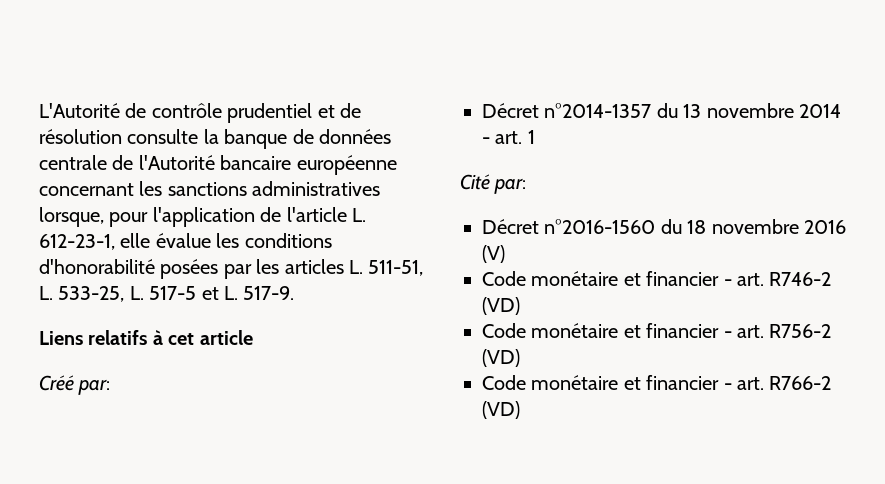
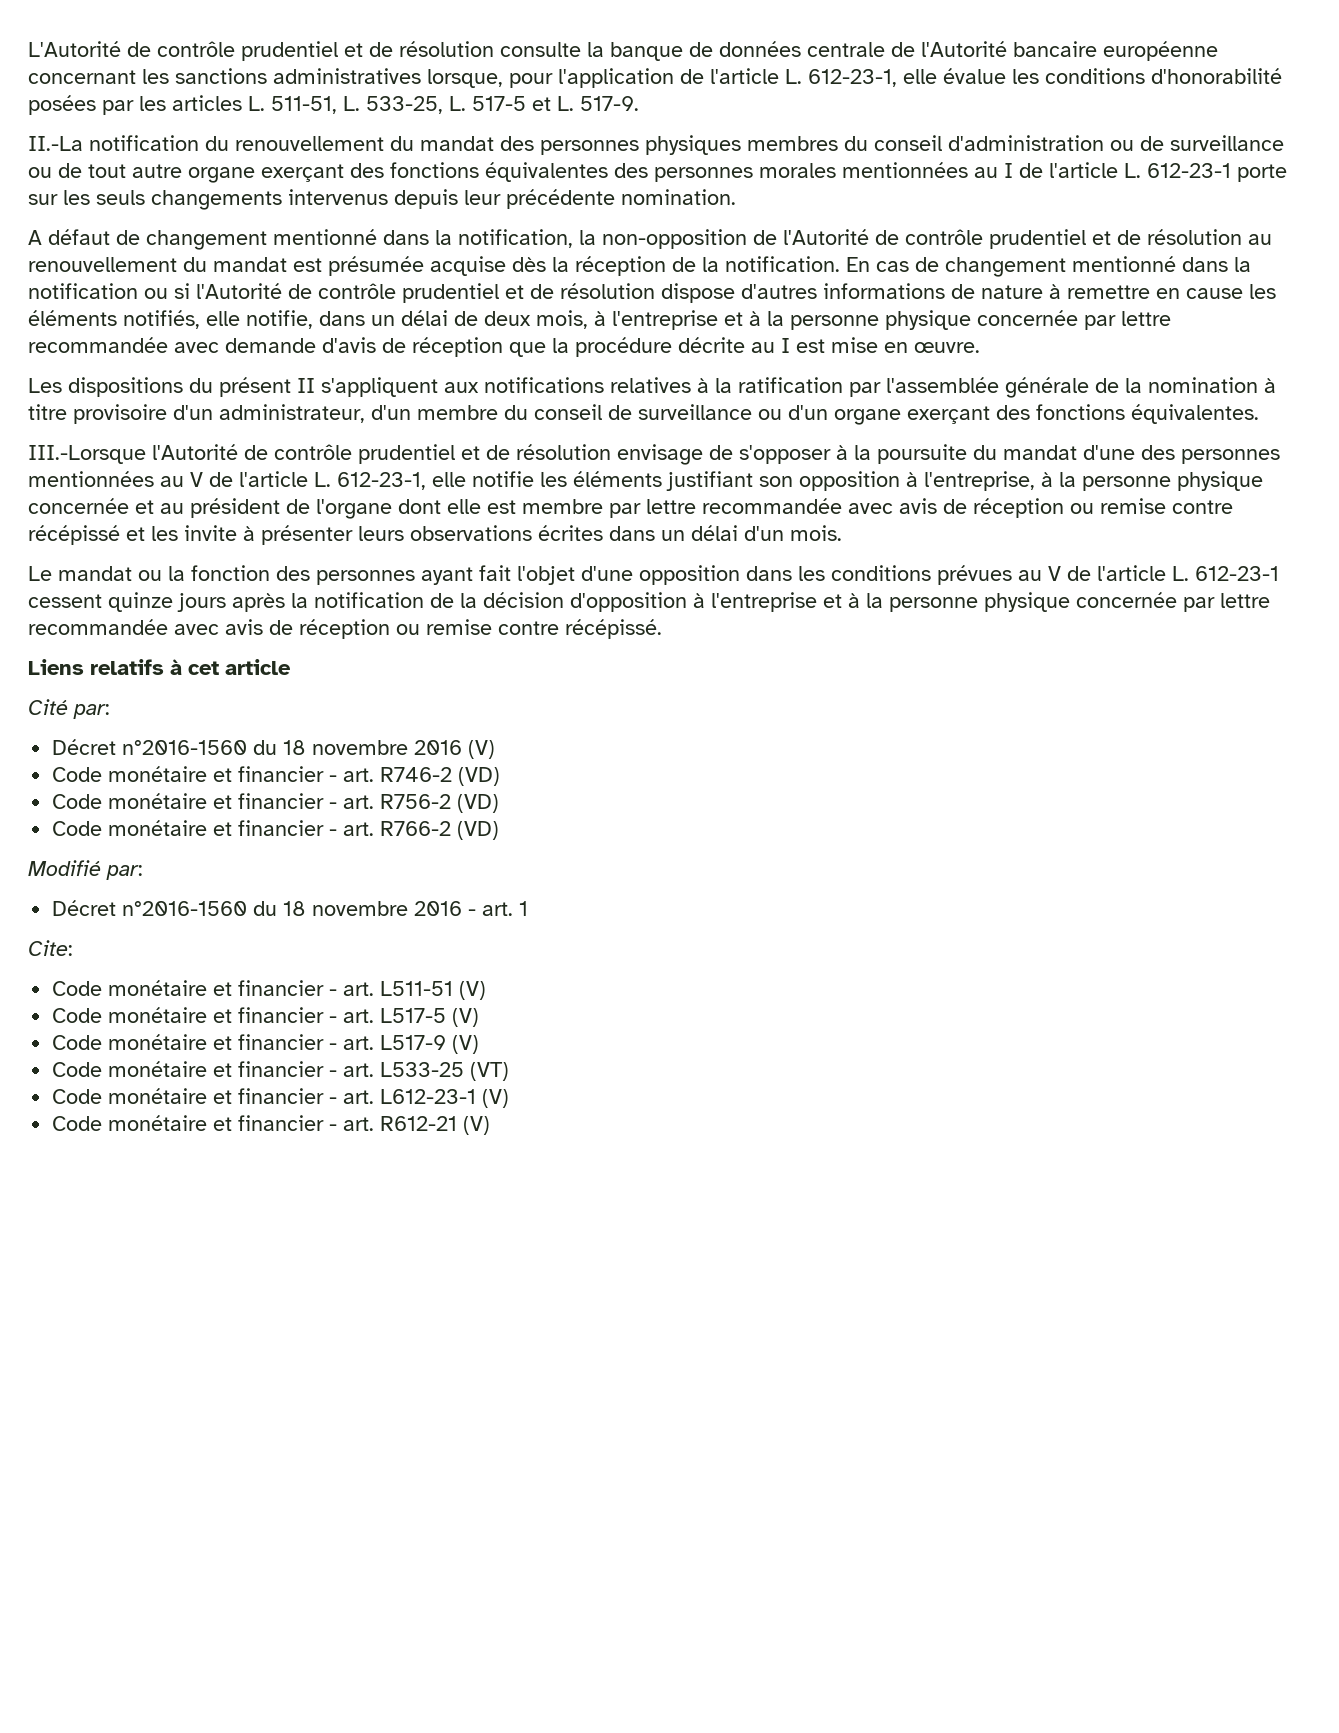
+ II.-La notification du renouvellement du mandat des personnes physiques membres du conseil d'administration ou de surveillance ou de tout autre organe exerçant des fonctions équivalentes des personnes morales mentionnées au I de l'article L. 612-23-1 porte sur les seuls changements intervenus depuis leur précédente nomination.
+ A défaut de changement mentionné dans la notification, la non-opposition de l'Autorité de contrôle prudentiel et de résolution au renouvellement du mandat est présumée acquise dès la réception de la notification. En cas de changement mentionné dans la notification ou si l'Autorité de contrôle prudentiel et de résolution dispose d'autres informations de nature à remettre en cause les éléments notifiés, elle notifie, dans un délai de deux mois, à l'entreprise et à la personne physique concernée par lettre recommandée avec demande d'avis de réception que la procédure décrite au I est mise en œuvre.
+ Les dispositions du présent II s'appliquent aux notifications relatives à la ratification par l'assemblée générale de la nomination à titre provisoire d'un administrateur, d'un membre du conseil de surveillance ou d'un organe exerçant des fonctions équivalentes.
+ III.-Lorsque l'Autorité de contrôle prudentiel et de résolution envisage de s'opposer à la poursuite du mandat d'une des personnes mentionnées au V de l'article L. 612-23-1, elle notifie les éléments justifiant son opposition à l'entreprise, à la personne physique concernée et au président de l'organe dont elle est membre par lettre recommandée avec avis de réception ou remise contre récépissé et les invite à présenter leurs observations écrites dans un délai d'un mois.
+ Le mandat ou la fonction des personnes ayant fait l'objet d'une opposition dans les conditions prévues au V de l'article L. 612-23-1 cessent quinze jours après la notification de la décision d'opposition à l'entreprise et à la personne physique concernée par lettre recommandée avec avis de réception ou remise contre récépissé.
- Créé par:
- Décret n°2014-1357 du 13 novembre 2014 - art. 1
+ Modifié par:
+ Décret n°2016-1560 du 18 novembre 2016 - art. 1
+ Cite:
+ Code monétaire et financier - art. L511-51 (V)
+ Code monétaire et financier - art. L517-5 (V)
+ Code monétaire et financier - art. L517-9 (V)
+ Code monétaire et financier - art. L533-25 (VT)
+ Code monétaire et financier - art. L612-23-1 (V)
+ Code monétaire et financier - art. R612-21 (V)

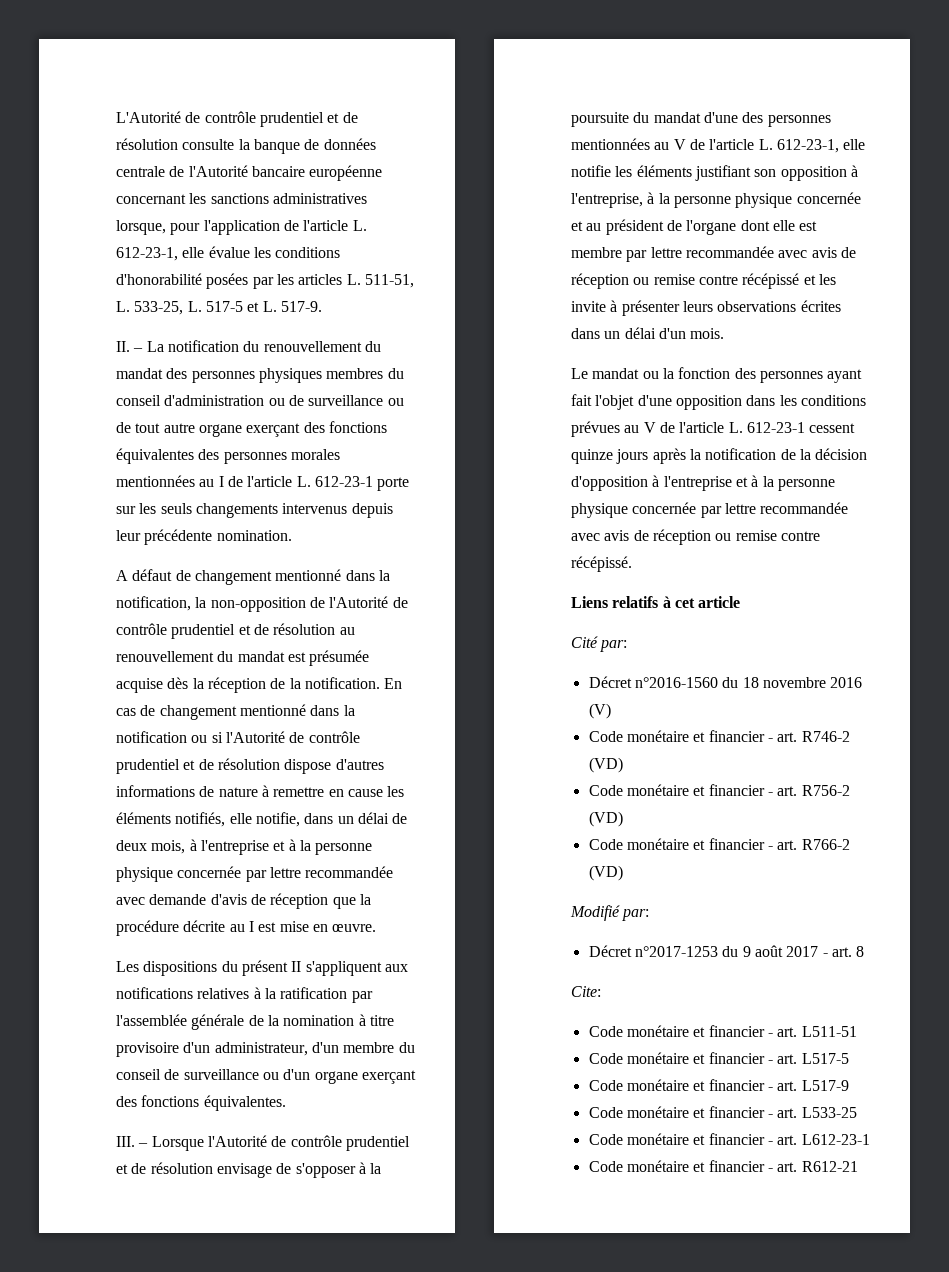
- II.-La notification du renouvellement du mandat des personnes physiques membres du conseil d'administration ou de surveillance ou de tout autre organe exerçant des fonctions équivalentes des personnes morales mentionnées au I de l'article L. 612-23-1 porte sur les seuls changements intervenus depuis leur précédente nomination.
+ II. – La notification du renouvellement du mandat des personnes physiques membres du conseil d'administration ou de surveillance ou de tout autre organe exerçant des fonctions équivalentes des personnes morales mentionnées au I de l'article L. 612-23-1 porte sur les seuls changements intervenus depuis leur précédente nomination.
- III.-Lorsque l'Autorité de contrôle prudentiel et de résolution envisage de s'opposer à la poursuite du mandat d'une des personnes mentionnées au V de l'article L. 612-23-1, elle notifie les éléments justifiant son opposition à l'entreprise, à la personne physique concernée et au président de l'organe dont elle est membre par lettre recommandée avec avis de réception ou remise contre récépissé et les invite à présenter leurs observations écrites dans un délai d'un mois.
+ III. – Lorsque l'Autorité de contrôle prudentiel et de résolution envisage de s'opposer à la poursuite du mandat d'une des personnes mentionnées au V de l'article L. 612-23-1, elle notifie les éléments justifiant son opposition à l'entreprise, à la personne physique concernée et au président de l'organe dont elle est membre par lettre recommandée avec avis de réception ou remise contre récépissé et les invite à présenter leurs observations écrites dans un délai d'un mois.
- Décret n°2016-1560 du 18 novembre 2016 - art. 1
+ Décret n°2017-1253 du 9 août 2017 - art. 8
- Code monétaire et financier - art. L511-51 (V)
+ Code monétaire et financier - art. L511-51
- Code monétaire et financier - art. L517-5 (V)
+ Code monétaire et financier - art. L517-5
- Code monétaire et financier - art. L517-9 (V)
+ Code monétaire et financier - art. L517-9
- Code monétaire et financier - art. L533-25 (VT)
+ Code monétaire et financier - art. L533-25
- Code monétaire et financier - art. L612-23-1 (V)
+ Code monétaire et financier - art. L612-23-1
- Code monétaire et financier - art. R612-21 (V)
+ Code monétaire et financier - art. R612-21

